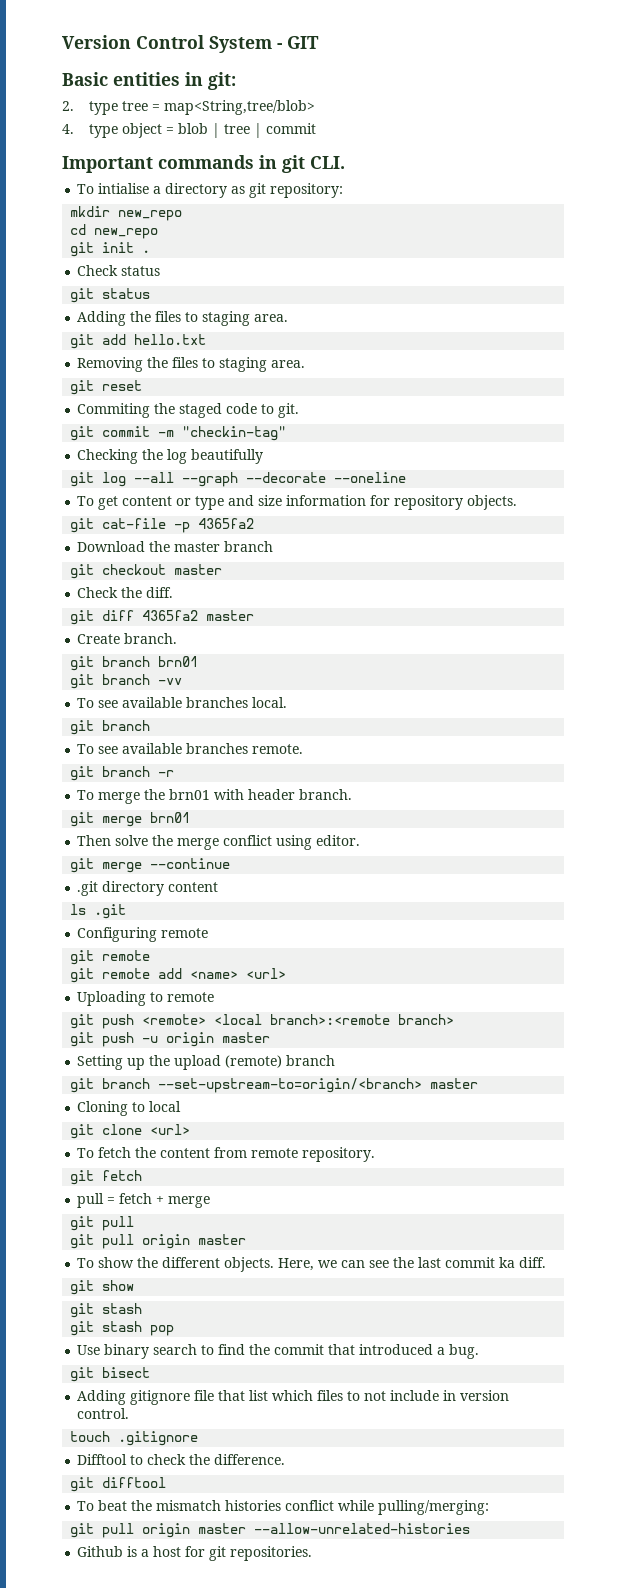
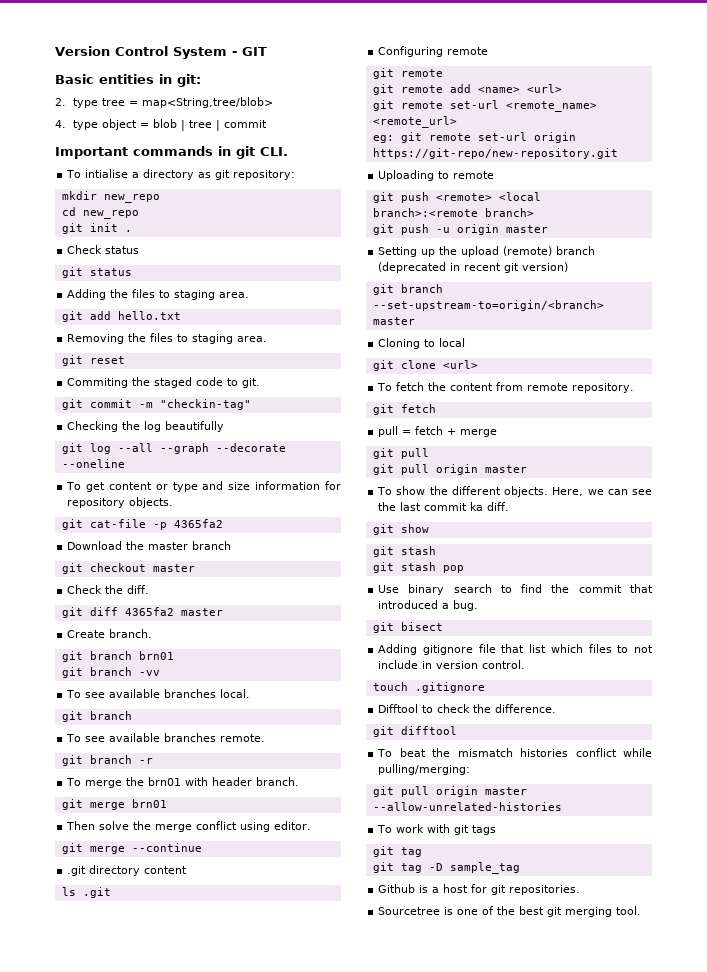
+ git remote set-url <remote_name> <remote_url>
+ eg: git remote set-url origin https://git-repo/new-repository.git
- Setting up the upload (remote) branch
+ Setting up the upload (remote) branch (deprecated in recent git version)
+ To work with git tags
+ git tag
+ git tag -D sample_tag
+ Sourcetree is one of the best git merging tool.

